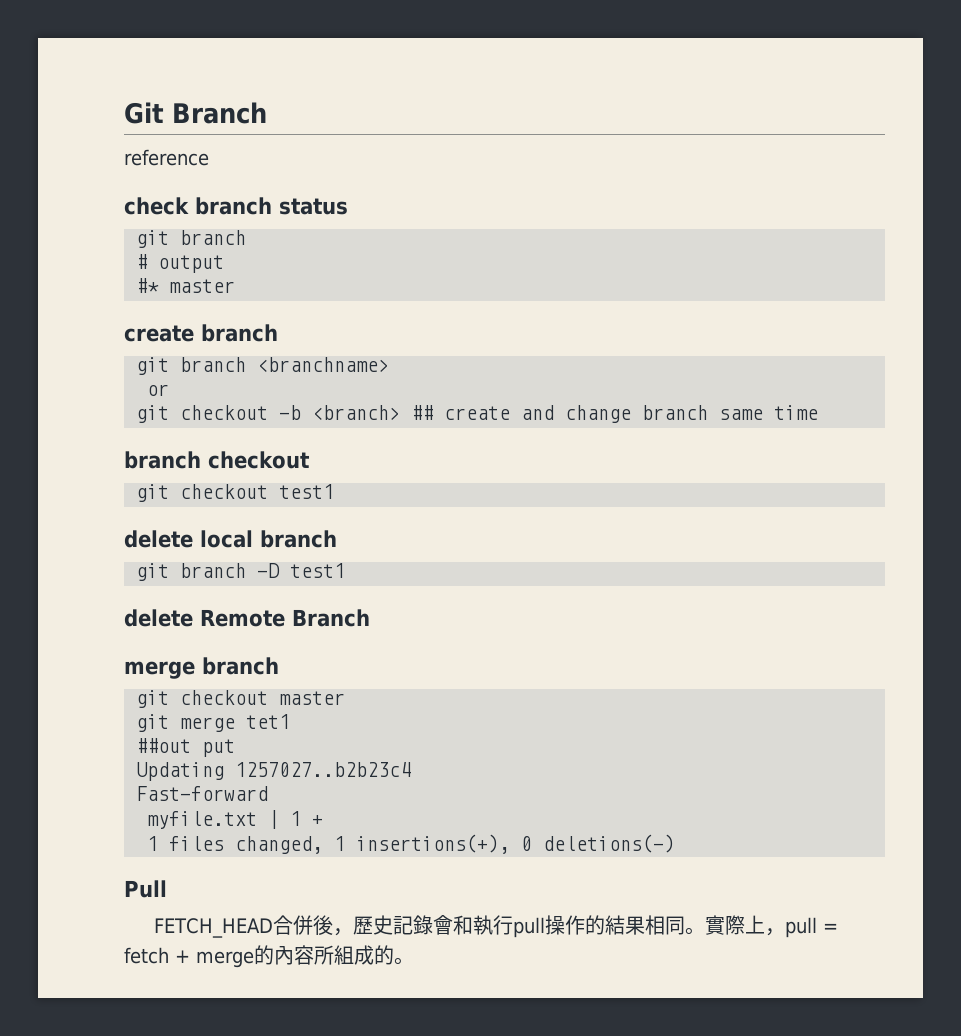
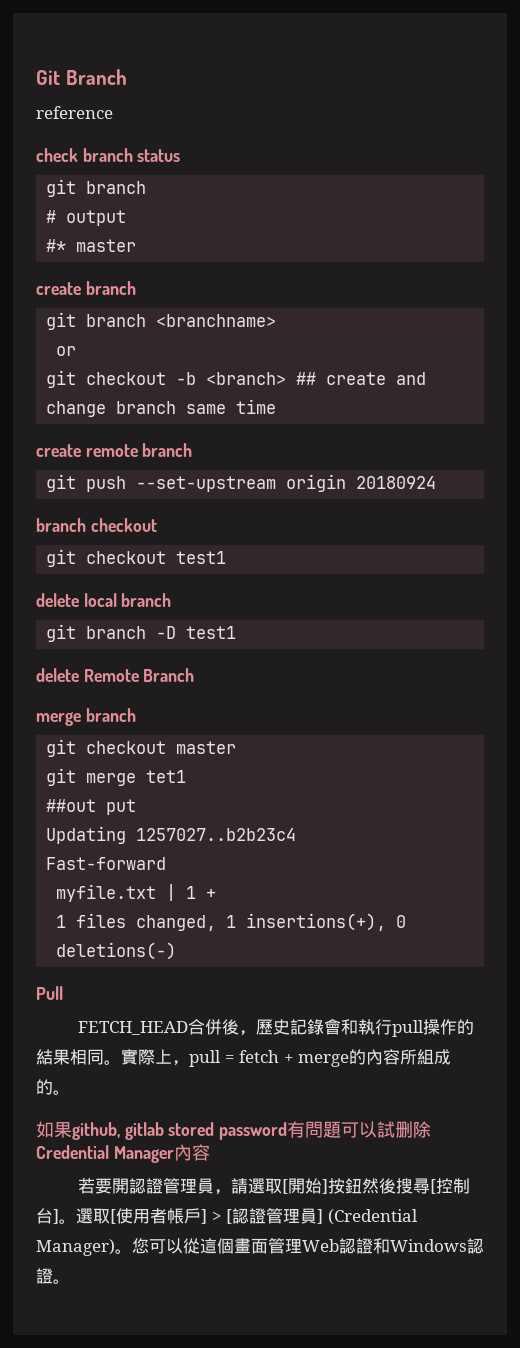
+ create remote branch
+ git push --set-upstream origin 20180924
+ 如果github, gitlab stored password有問題可以試删除Credential Manager內容
+ 若要開認證管理員，請選取[開始]按鈕然後搜尋[控制台]。選取[使用者帳戶] > [認證管理員] (Credential Manager)。您可以從這個畫面管理Web認證和Windows認證。

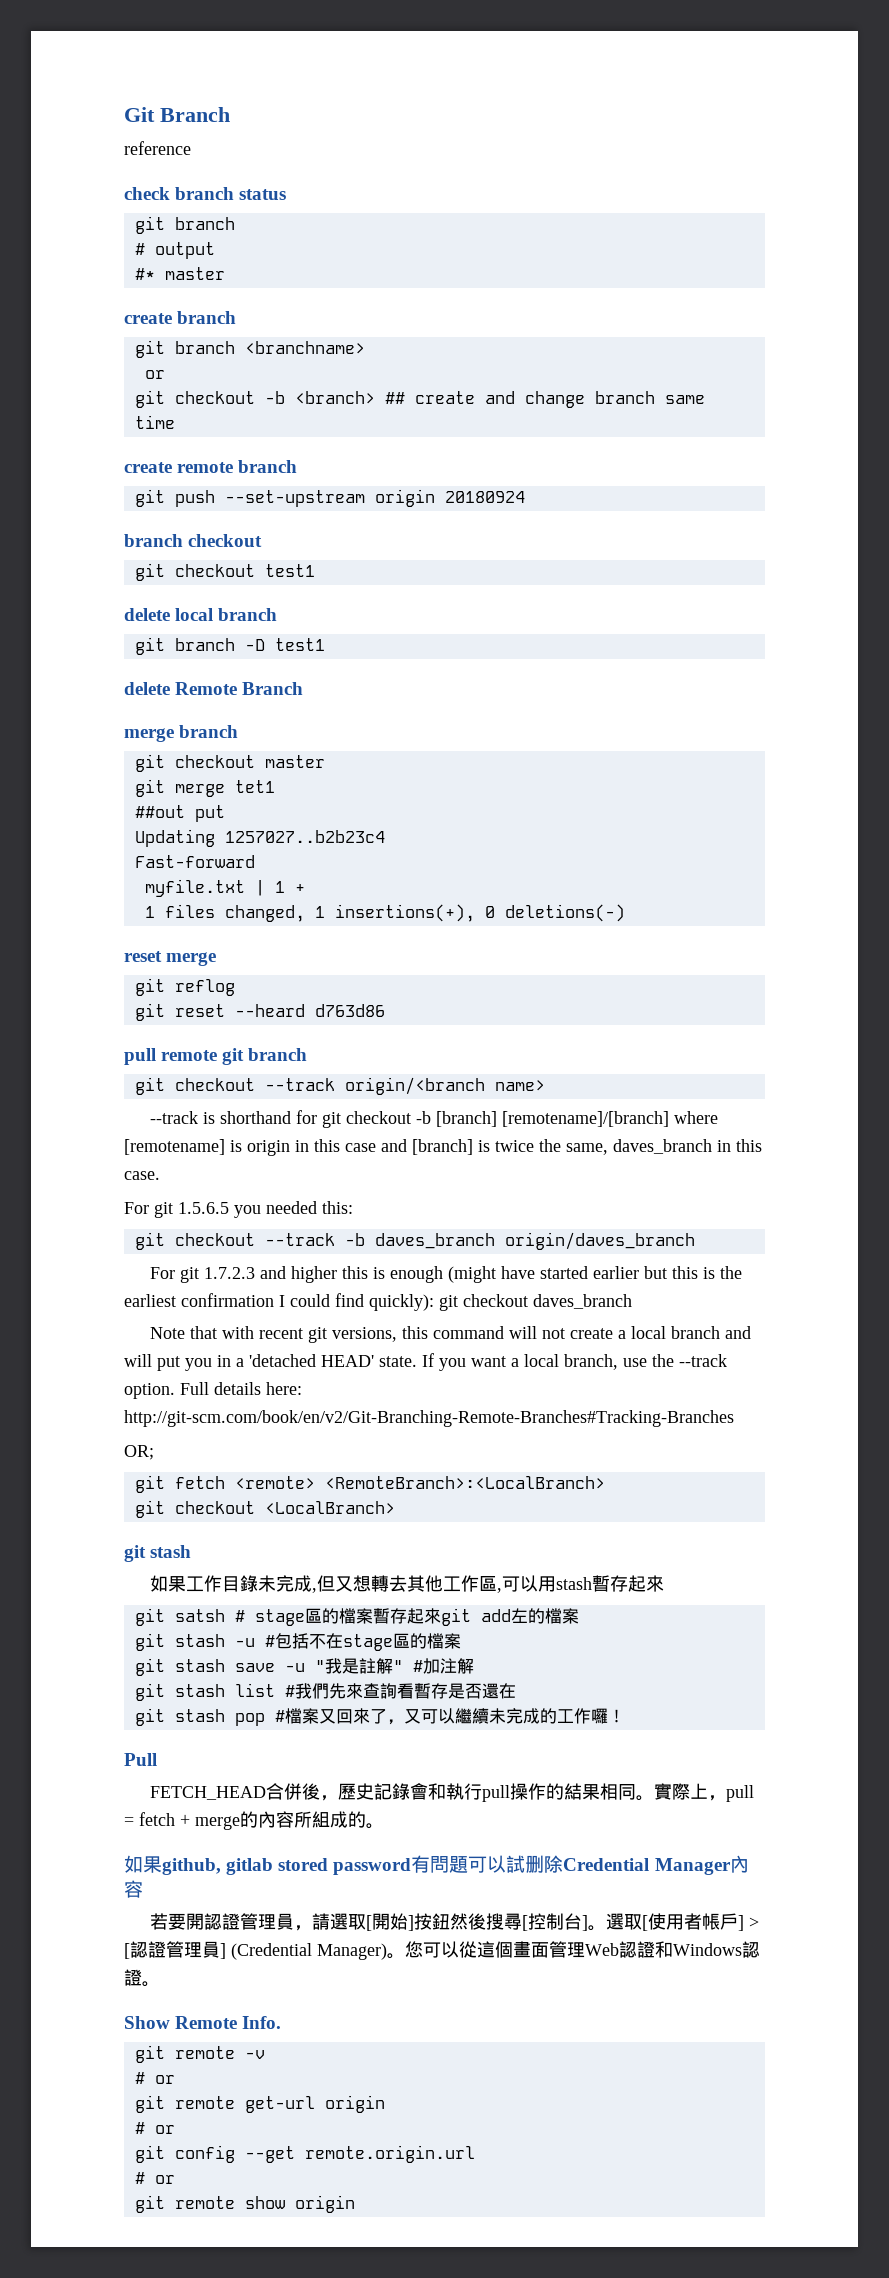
+ reset merge
+ git reflog
+ git reset --heard d763d86
+ pull remote git branch
+ git checkout --track origin/<branch name>
+ --track is shorthand for git checkout -b [branch] [remotename]/[branch] where [remotename] is origin in this case and [branch] is twice the same, daves_branch in this case.
+ For git 1.5.6.5 you needed this:
+ git checkout --track -b daves_branch origin/daves_branch
+ For git 1.7.2.3 and higher this is enough (might have started earlier but this is the earliest confirmation I could find quickly): git checkout daves_branch
+ Note that with recent git versions, this command will not create a local branch and will put you in a 'detached HEAD' state. If you want a local branch, use the --track option. Full details here: http://git-scm.com/book/en/v2/Git-Branching-Remote-Branches#Tracking-Branches
+ OR;
+ git fetch <remote> <RemoteBranch>:<LocalBranch>
+ git checkout <LocalBranch>
+ git stash
+ 如果工作目錄未完成,但又想轉去其他工作區,可以用stash暫存起來
+ git satsh # stage區的檔案暫存起來git add左的檔案
+ git stash -u #包括不在stage區的檔案
+ git stash save -u "我是註解" #加注解
+ git stash list #我們先來查詢看暫存是否還在
+ git stash pop #檔案又回來了，又可以繼續未完成的工作囉！
+ Show Remote Info.
+ git remote -v
+ # or
+ git remote get-url origin
+ # or
+ git config --get remote.origin.url
+ # or
+ git remote show origin

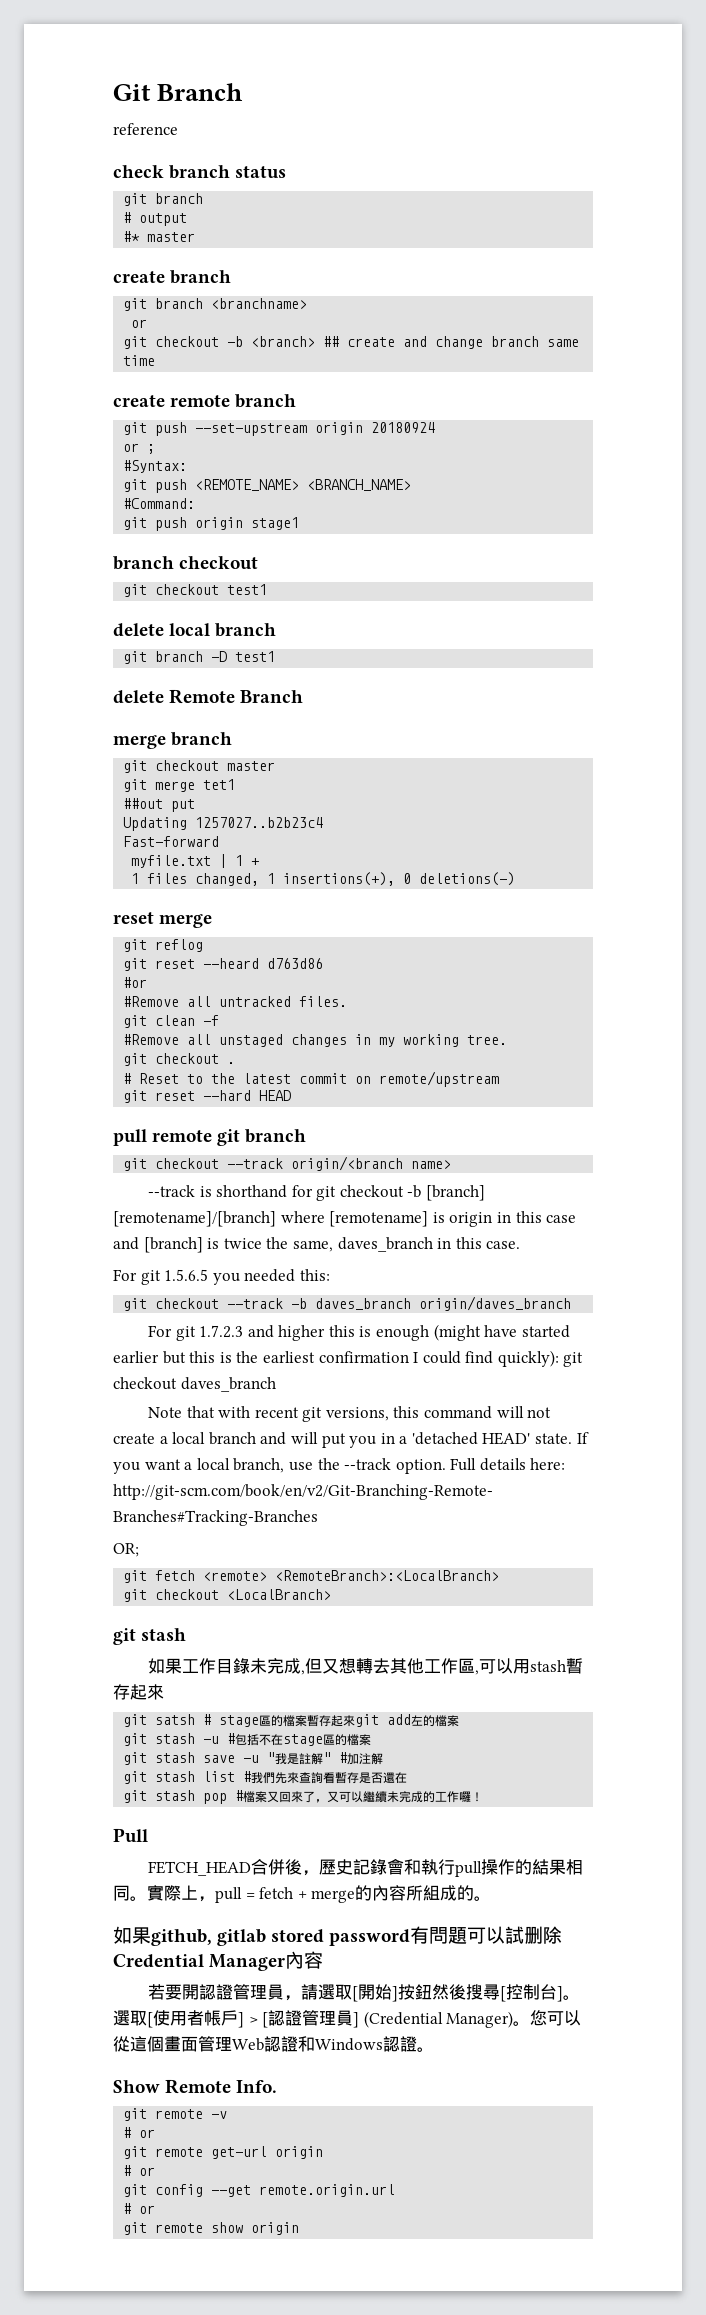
+ or ;
+ #Syntax:
+ git push <REMOTE_NAME> <BRANCH_NAME>
+ #Command:
+ git push origin stage1
+ #or
+ #Remove all untracked files.
+ git clean -f
+ #Remove all unstaged changes in my working tree.
+ git checkout .
+ # Reset to the latest commit on remote/upstream
+ git reset --hard HEAD

